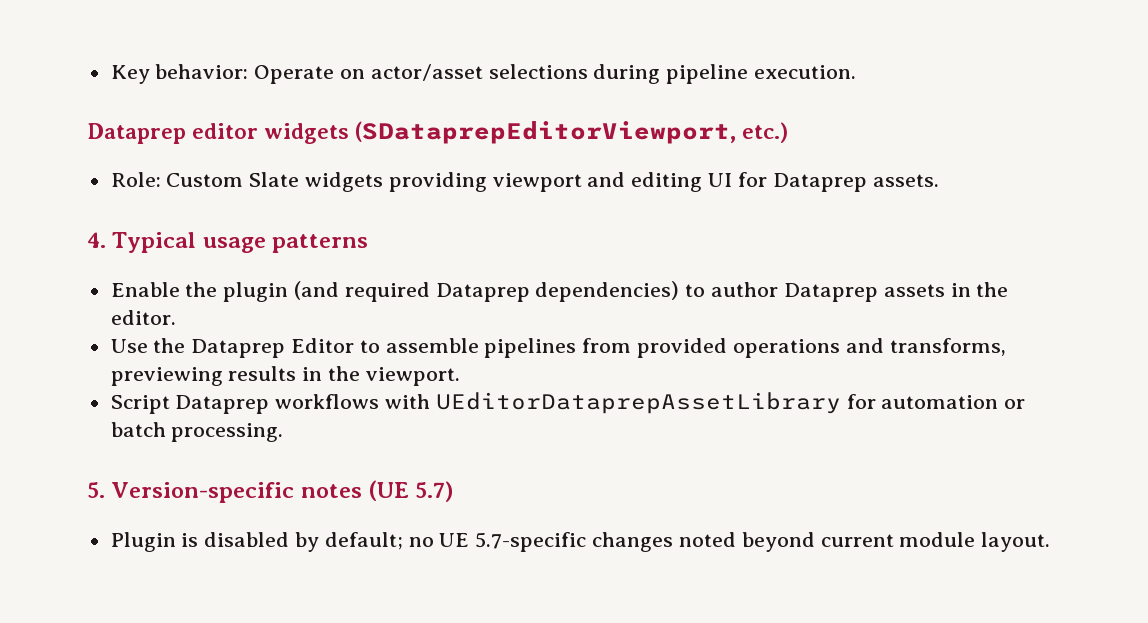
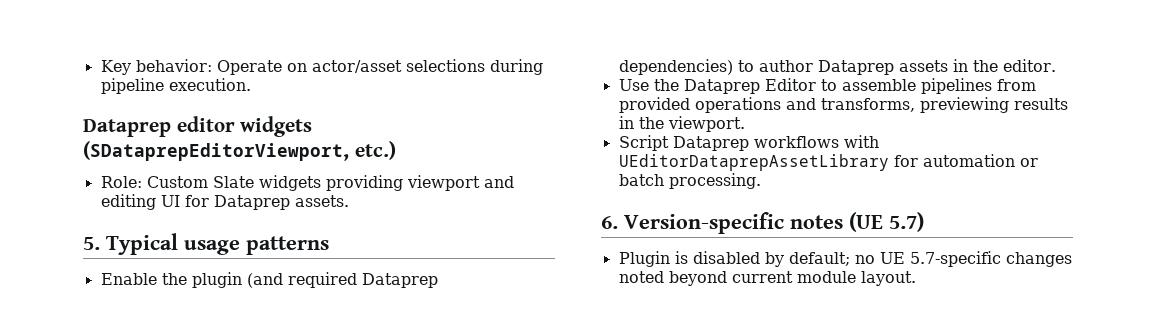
- 4. Typical usage patterns
+ 5. Typical usage patterns
- 5. Version-specific notes (UE 5.7)
+ 6. Version-specific notes (UE 5.7)

